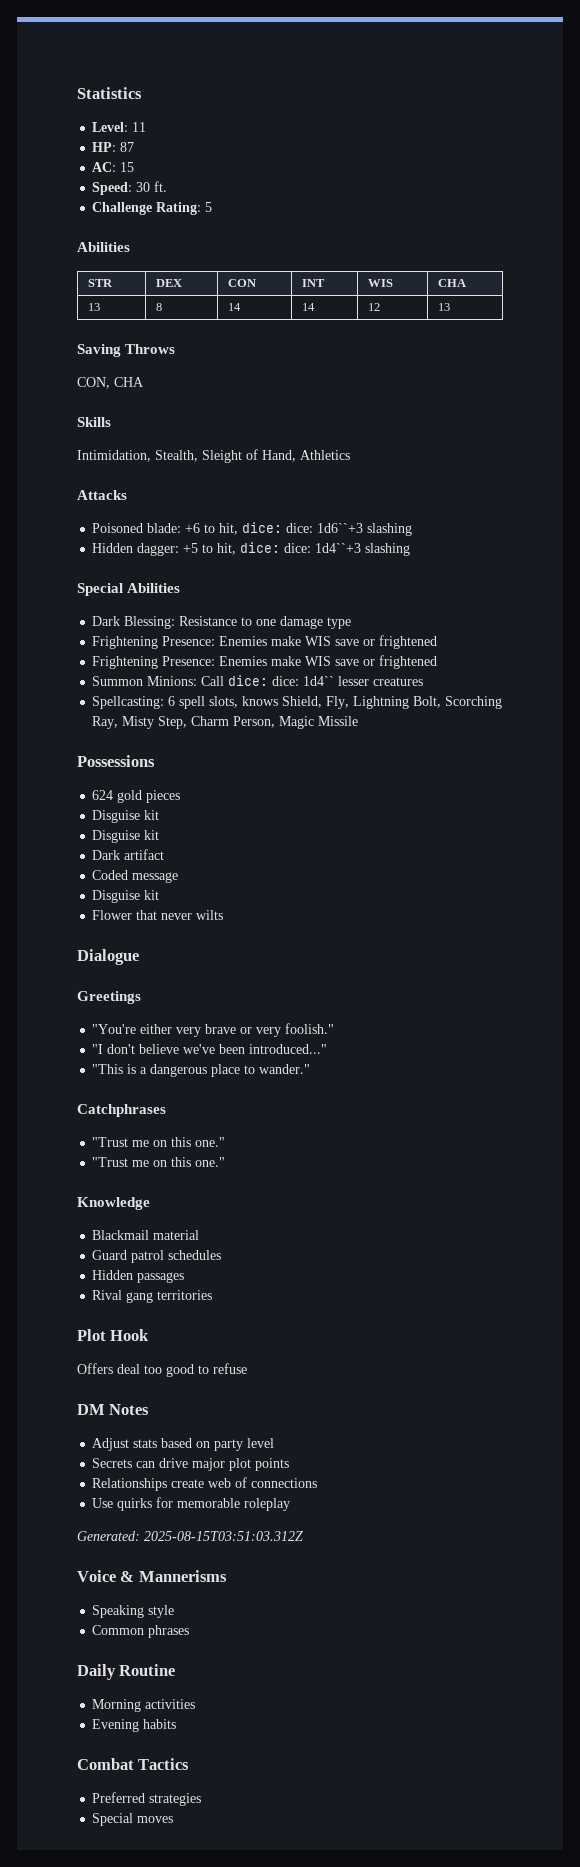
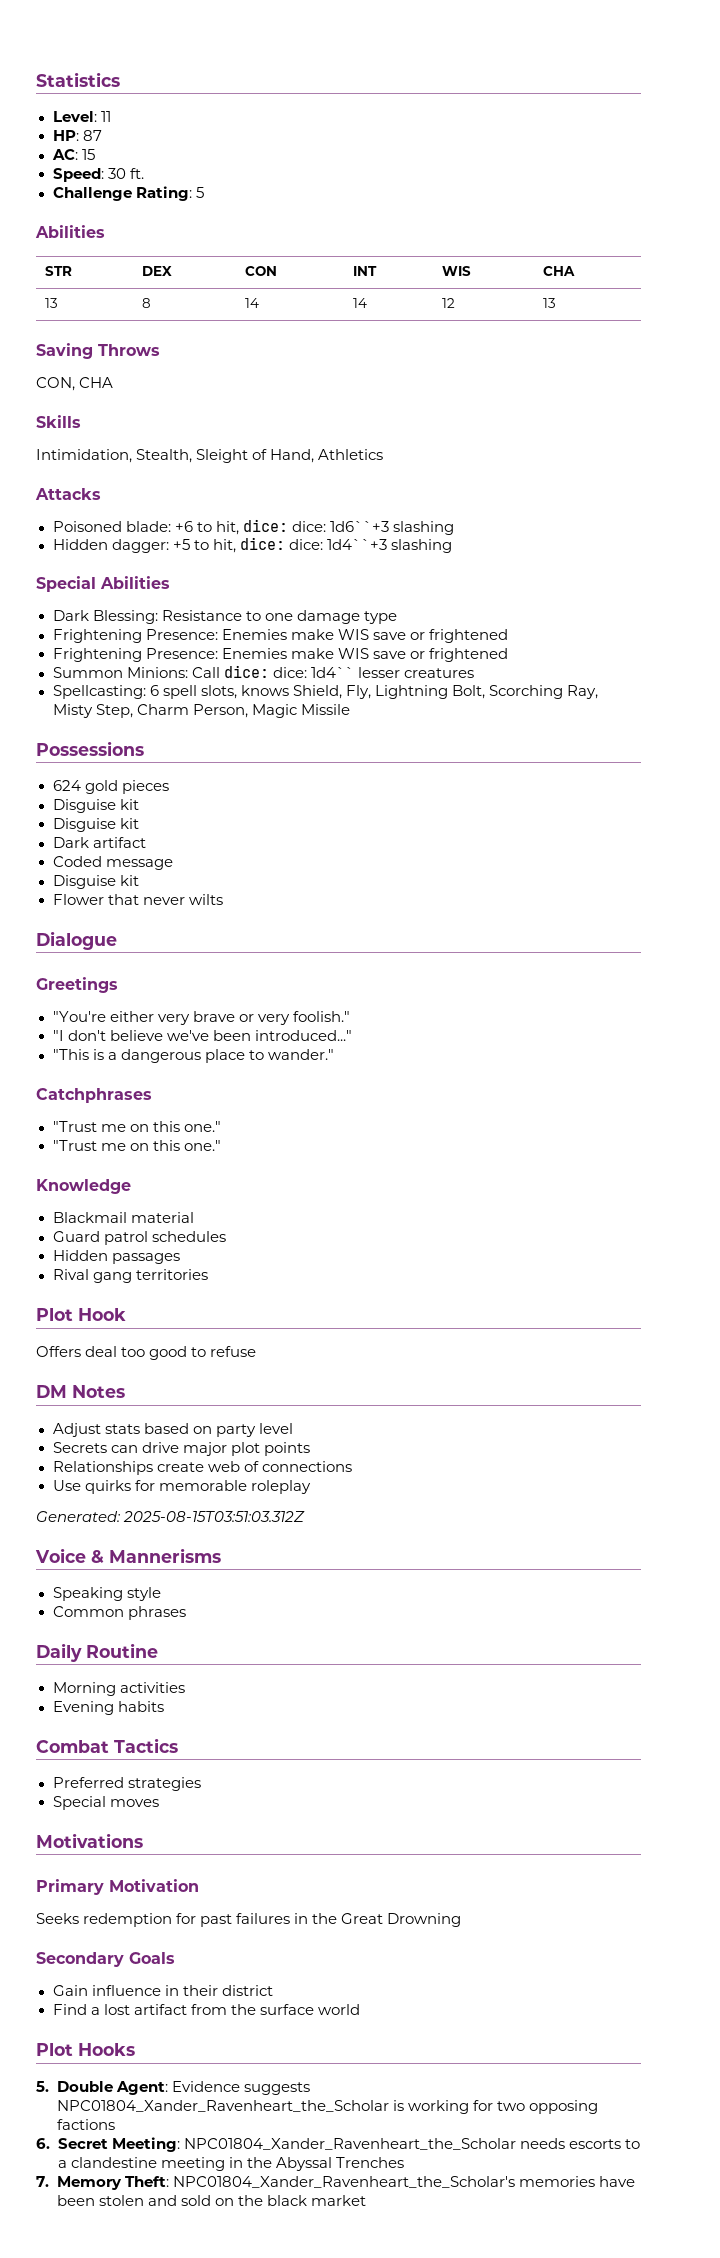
+ Motivations
+ Primary Motivation
+ Seeks redemption for past failures in the Great Drowning
+ Secondary Goals
+ Gain influence in their district
+ Find a lost artifact from the surface world
+ Plot Hooks
+ 5. Double Agent: Evidence suggests NPC01804_Xander_Ravenheart_the_Scholar is working for two opposing factions
+ 6. Secret Meeting: NPC01804_Xander_Ravenheart_the_Scholar needs escorts to a clandestine meeting in the Abyssal Trenches
+ 7. Memory Theft: NPC01804_Xander_Ravenheart_the_Scholar's memories have been stolen and sold on the black market

